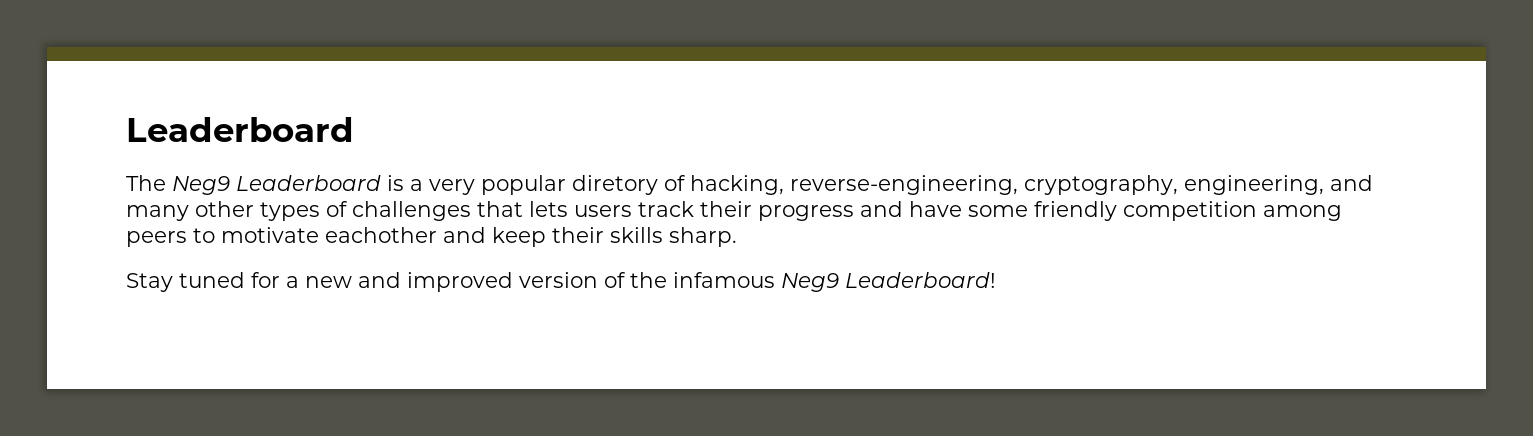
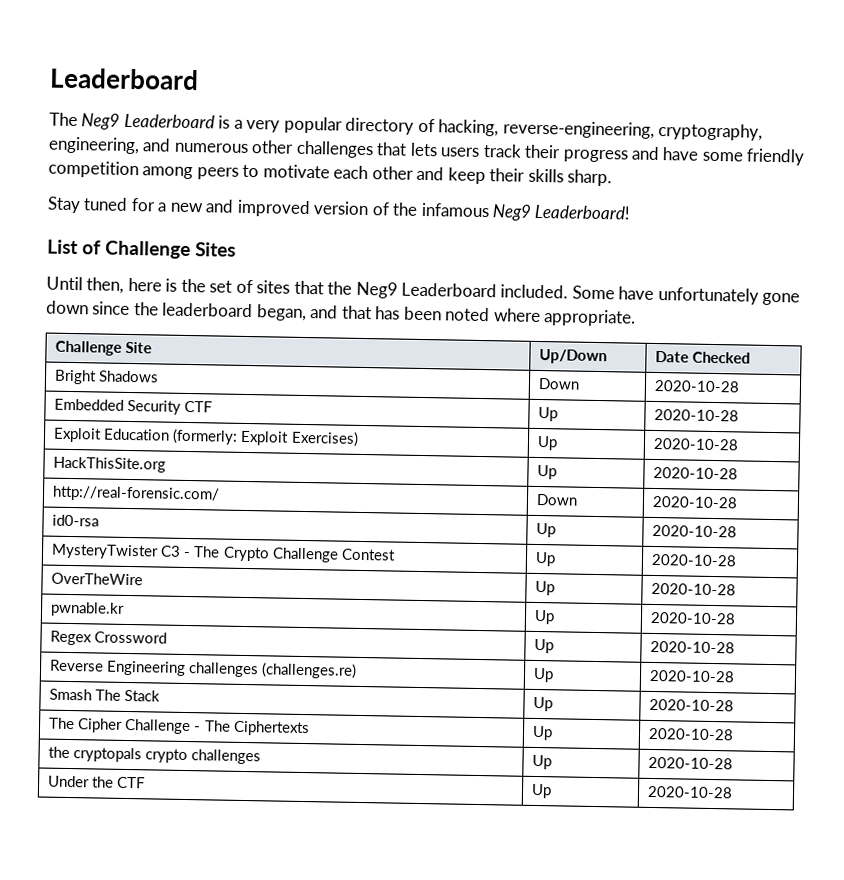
- The Neg9 Leaderboard is a very popular diretory of hacking, reverse-engineering, cryptography, engineering, and many other types of challenges that lets users track their progress and have some friendly competition among peers to motivate eachother and keep their skills sharp.
+ The Neg9 Leaderboard is a very popular directory of hacking, reverse-engineering, cryptography, engineering, and numerous other challenges that lets users track their progress and have some friendly competition among peers to motivate each other and keep their skills sharp.
+ List of Challenge Sites
+ Until then, here is the set of sites that the Neg9 Leaderboard included. Some have unfortunately gone down since the leaderboard began, and that has been noted where appropriate.
+ Challenge Site | Up/Down | Date Checked
+ Bright Shadows | Down | 2020-10-28
+ Embedded Security CTF | Up | 2020-10-28
+ Exploit Education (formerly: Exploit Exercises) | Up | 2020-10-28
+ HackThisSite.org | Up | 2020-10-28
+ http://real-forensic.com/ | Down | 2020-10-28
+ id0-rsa | Up | 2020-10-28
+ MysteryTwister C3 - The Crypto Challenge Contest | Up | 2020-10-28
+ OverTheWire | Up | 2020-10-28
+ pwnable.kr | Up | 2020-10-28
+ Regex Crossword | Up | 2020-10-28
+ Reverse Engineering challenges (challenges.re) | Up | 2020-10-28
+ Smash The Stack | Up | 2020-10-28
+ The Cipher Challenge - The Ciphertexts | Up | 2020-10-28
+ the cryptopals crypto challenges | Up | 2020-10-28
+ Under the CTF | Up | 2020-10-28

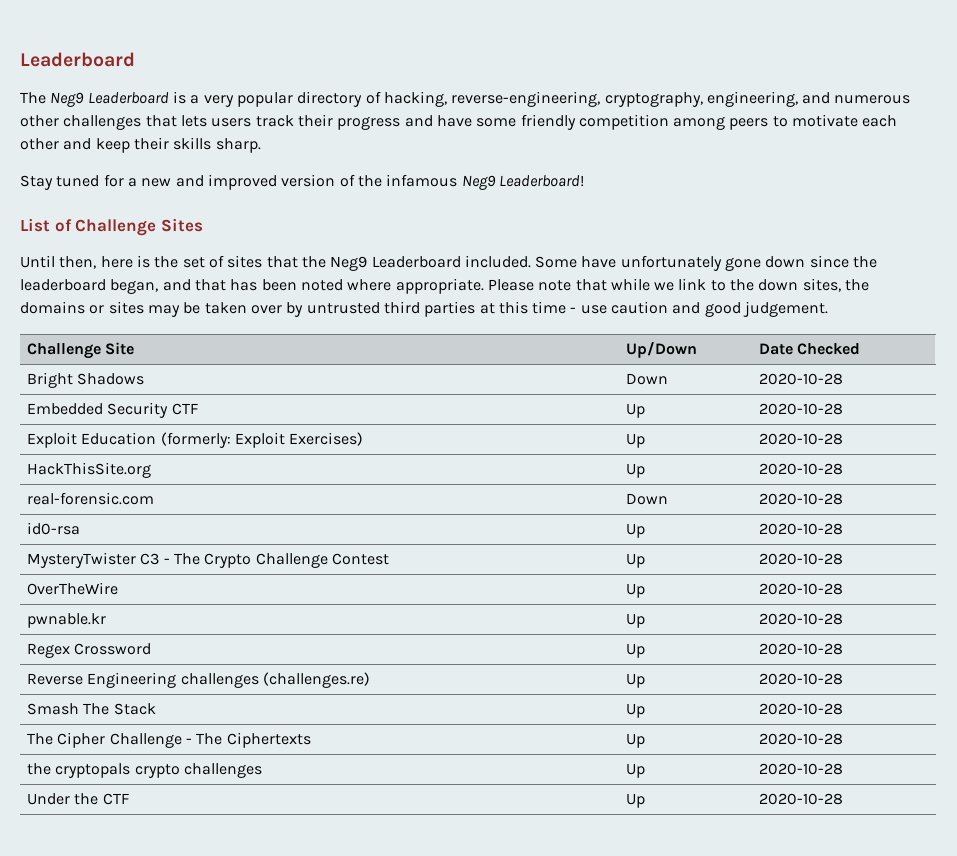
+ Please note that while we link to the down sites, the domains or sites may be taken over by untrusted third parties at this time - use caution and good judgement.
- http://real-forensic.com/ | Down | 2020-10-28
+ real-forensic.com | Down | 2020-10-28

